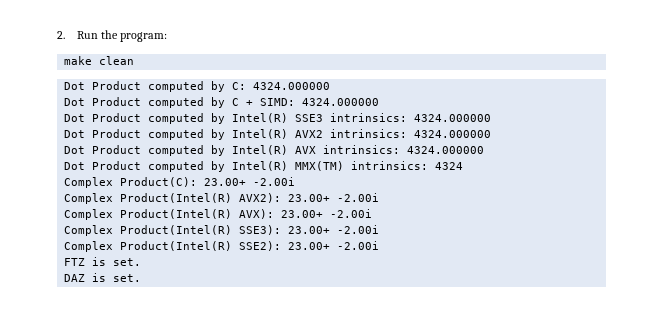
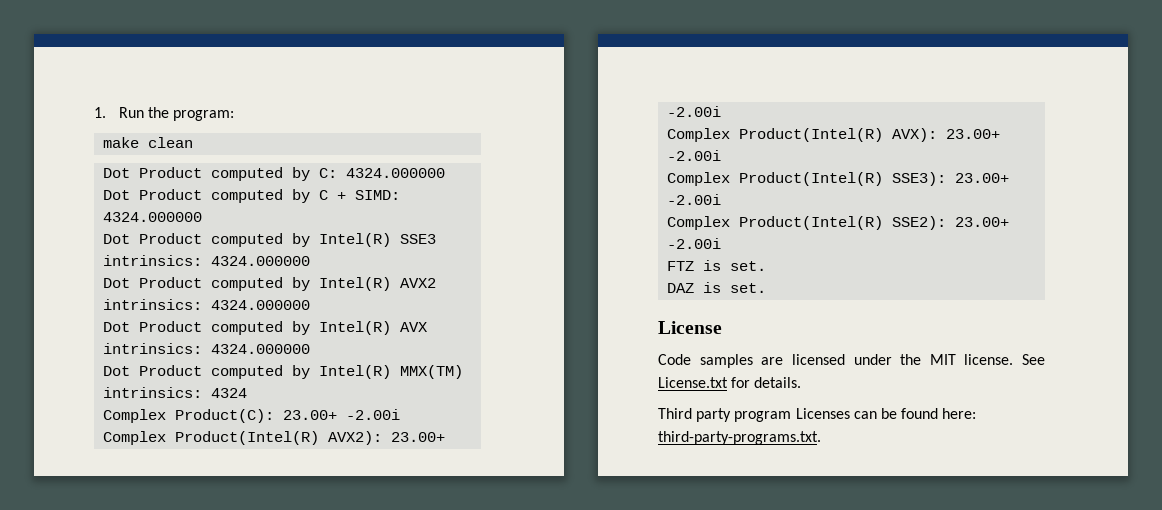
- 2. Run the program:
+ 1. Run the program:
+ License
+ Code samples are licensed under the MIT license. See License.txt for details.
+ Third party program Licenses can be found here: third-party-programs.txt.

